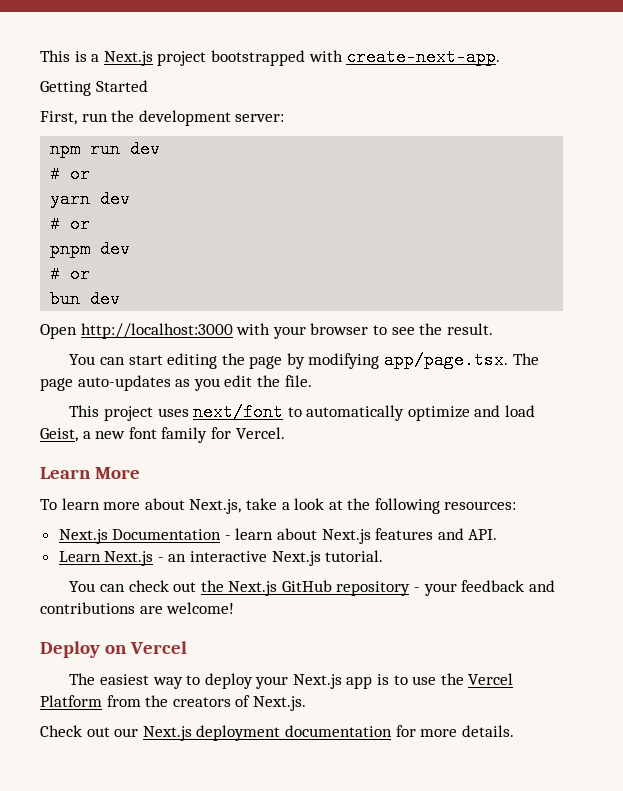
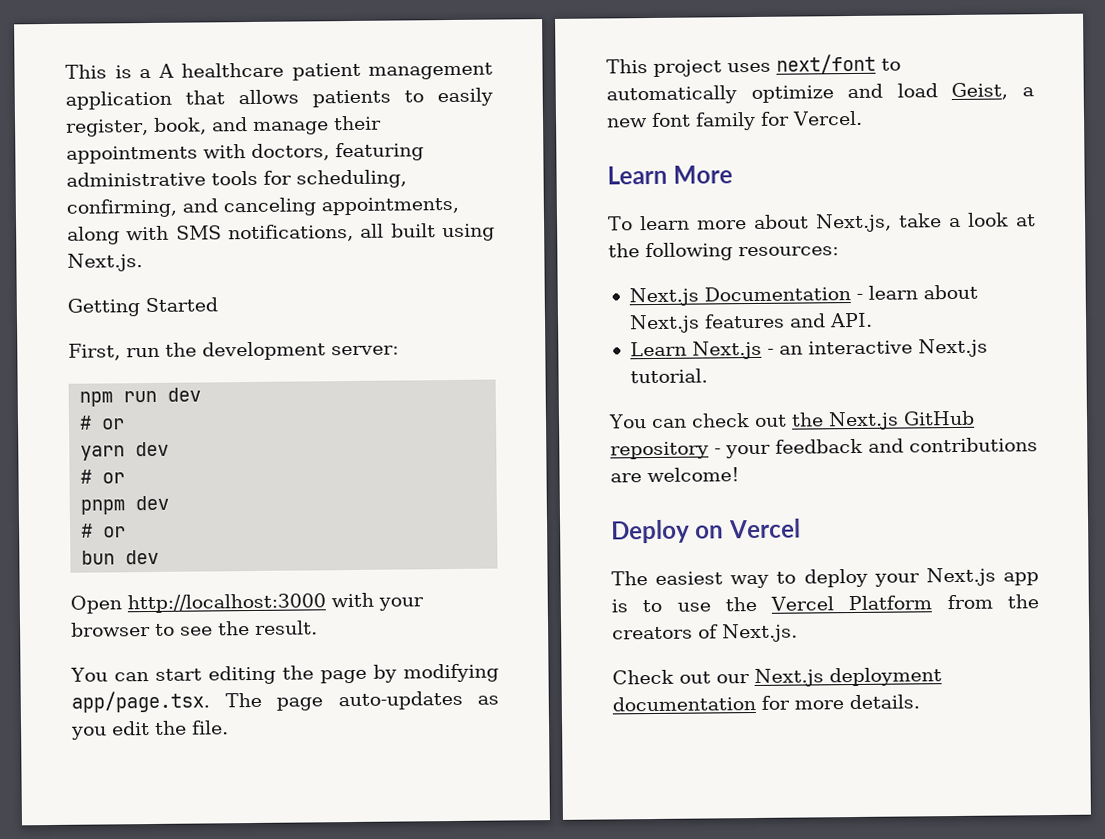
- This is a Next.js project bootstrapped with create-next-app.
+ This is a A healthcare patient management application that allows patients to easily register, book, and manage their appointments with doctors, featuring administrative tools for scheduling, confirming, and canceling appointments, along with SMS notifications, all built using Next.js.

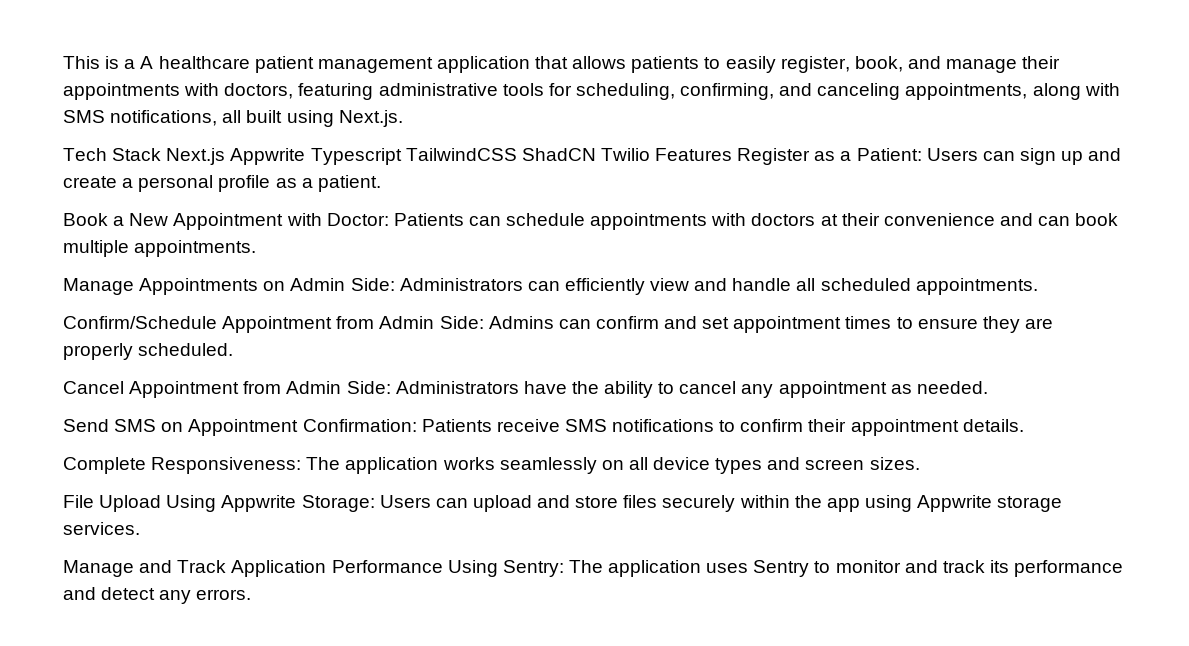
- Getting Started
- First, run the development server:
- npm run dev
- # or
- yarn dev
- # or
- pnpm dev
- # or
- bun dev
- Open http://localhost:3000 with your browser to see the result.
- You can start editing the page by modifying app/page.tsx. The page auto-updates as you edit the file.
- This project uses next/font to automatically optimize and load Geist, a new font family for Vercel.
- Learn More
- To learn more about Next.js, take a look at the following resources:
- Next.js Documentation - learn about Next.js features and API.
- Learn Next.js - an interactive Next.js tutorial.
- You can check out the Next.js GitHub repository - your feedback and contributions are welcome!
- Deploy on Vercel
- The easiest way to deploy your Next.js app is to use the Vercel Platform from the creators of Next.js.
- Check out our Next.js deployment documentation for more details.
+ Tech Stack Next.js Appwrite Typescript TailwindCSS ShadCN Twilio Features Register as a Patient: Users can sign up and create a personal profile as a patient.
+ Book a New Appointment with Doctor: Patients can schedule appointments with doctors at their convenience and can book multiple appointments.
+ Manage Appointments on Admin Side: Administrators can efficiently view and handle all scheduled appointments.
+ Confirm/Schedule Appointment from Admin Side: Admins can confirm and set appointment times to ensure they are properly scheduled.
+ Cancel Appointment from Admin Side: Administrators have the ability to cancel any appointment as needed.
+ Send SMS on Appointment Confirmation: Patients receive SMS notifications to confirm their appointment details.
+ Complete Responsiveness: The application works seamlessly on all device types and screen sizes.
+ File Upload Using Appwrite Storage: Users can upload and store files securely within the app using Appwrite storage services.
+ Manage and Track Application Performance Using Sentry: The application uses Sentry to monitor and track its performance and detect any errors.

